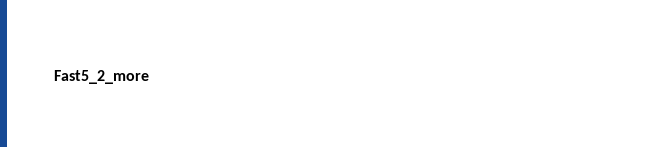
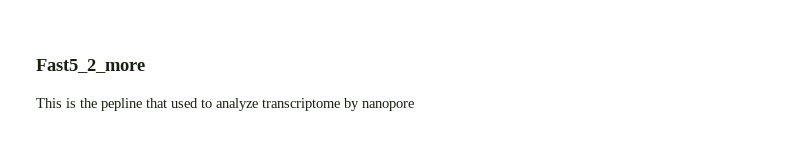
+ This is the pepline that used to analyze transcriptome by nanopore

